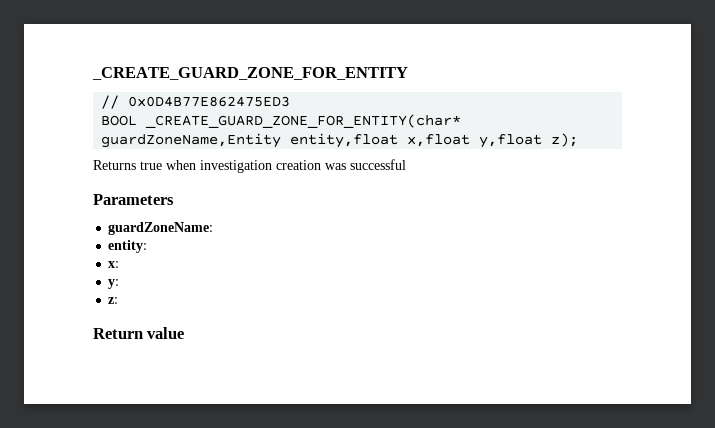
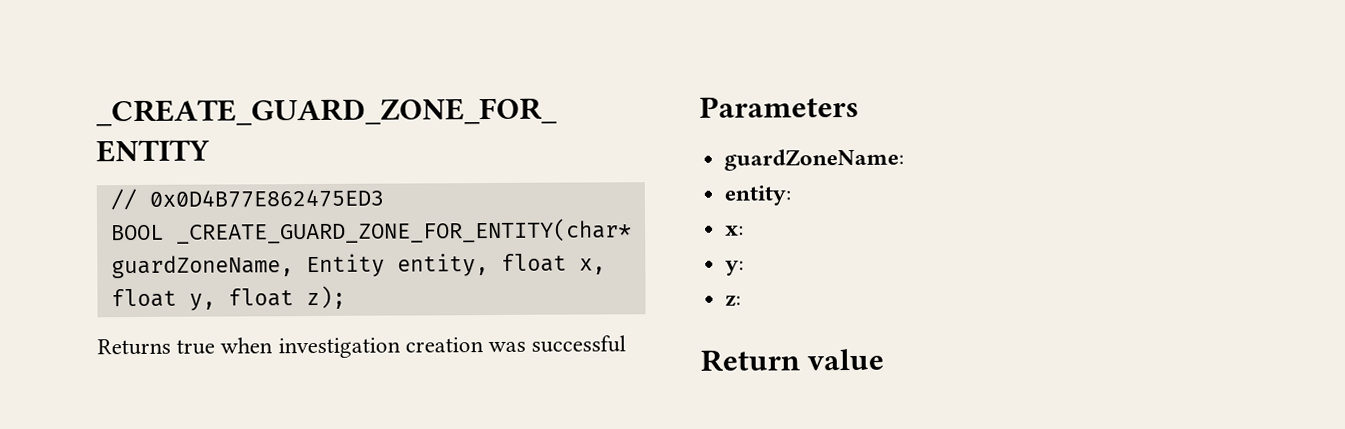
- BOOL _CREATE_GUARD_ZONE_FOR_ENTITY(char* guardZoneName,Entity entity,float x,float y,float z);
+ BOOL _CREATE_GUARD_ZONE_FOR_ENTITY(char* guardZoneName, Entity entity, float x, float y, float z);

